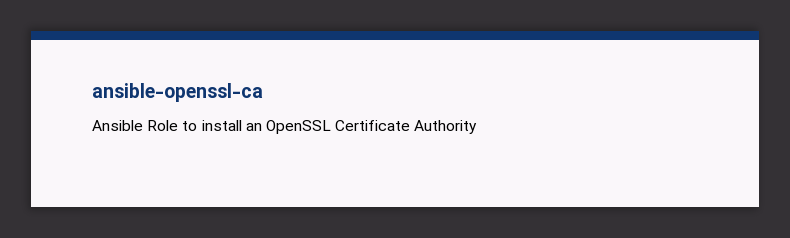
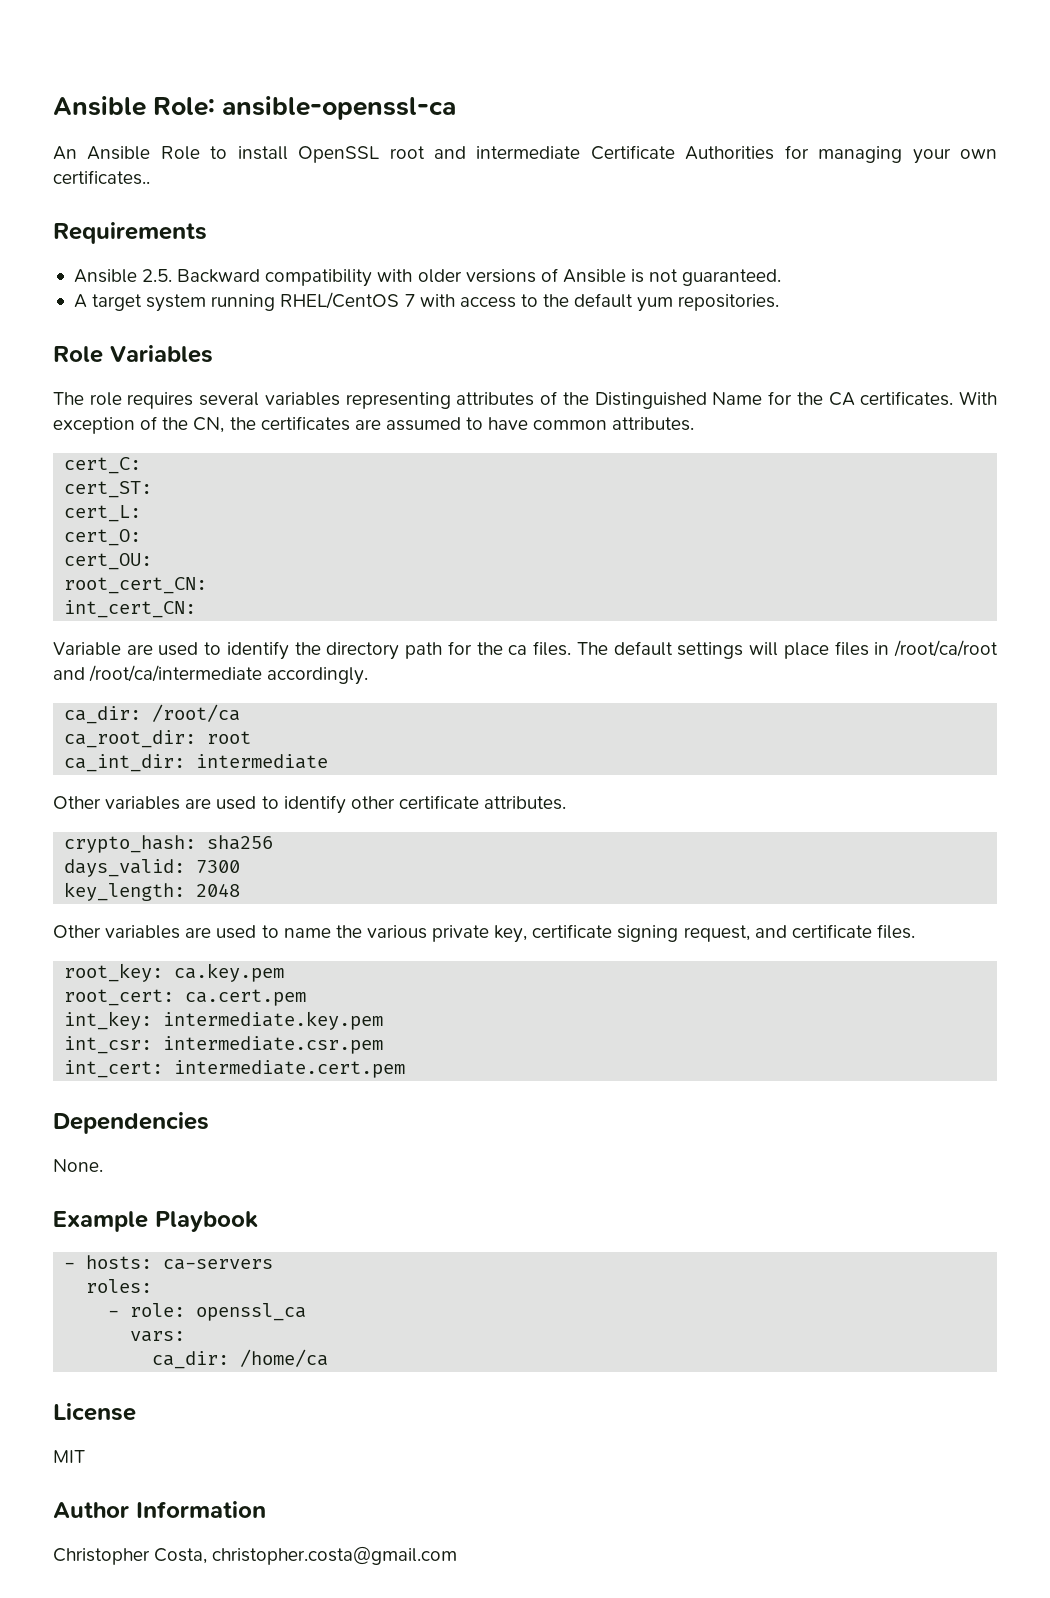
- ansible-openssl-ca
+ Ansible Role: ansible-openssl-ca
- Ansible Role to install an OpenSSL Certificate Authority
+ An Ansible Role to install OpenSSL root and intermediate Certificate Authorities for managing your own certificates..
+ Requirements
+ Ansible 2.5. Backward compatibility with older versions of Ansible is not guaranteed.
+ A target system running RHEL/CentOS 7 with access to the default yum repositories.
+ Role Variables
+ The role requires several variables representing attributes of the Distinguished Name for the CA certificates. With exception of the CN, the certificates are assumed to have common attributes.
+ cert_C:
+ cert_ST:
+ cert_L:
+ cert_O:
+ cert_OU:
+ root_cert_CN:
+ int_cert_CN:
+ Variable are used to identify the directory path for the ca files. The default settings will place files in /root/ca/root and /root/ca/intermediate accordingly.
+ ca_dir: /root/ca
+ ca_root_dir: root
+ ca_int_dir: intermediate
+ Other variables are used to identify other certificate attributes.
+ crypto_hash: sha256
+ days_valid: 7300
+ key_length: 2048
+ Other variables are used to name the various private key, certificate signing request, and certificate files.
+ root_key: ca.key.pem
+ root_cert: ca.cert.pem
+ int_key: intermediate.key.pem
+ int_csr: intermediate.csr.pem
+ int_cert: intermediate.cert.pem
+ Dependencies
+ None.
+ Example Playbook
+ - hosts: ca-servers
+ roles:
+ - role: openssl_ca
+ vars:
+ ca_dir: /home/ca
+ License
+ MIT
+ Author Information
+ Christopher Costa, christopher.costa@gmail.com

